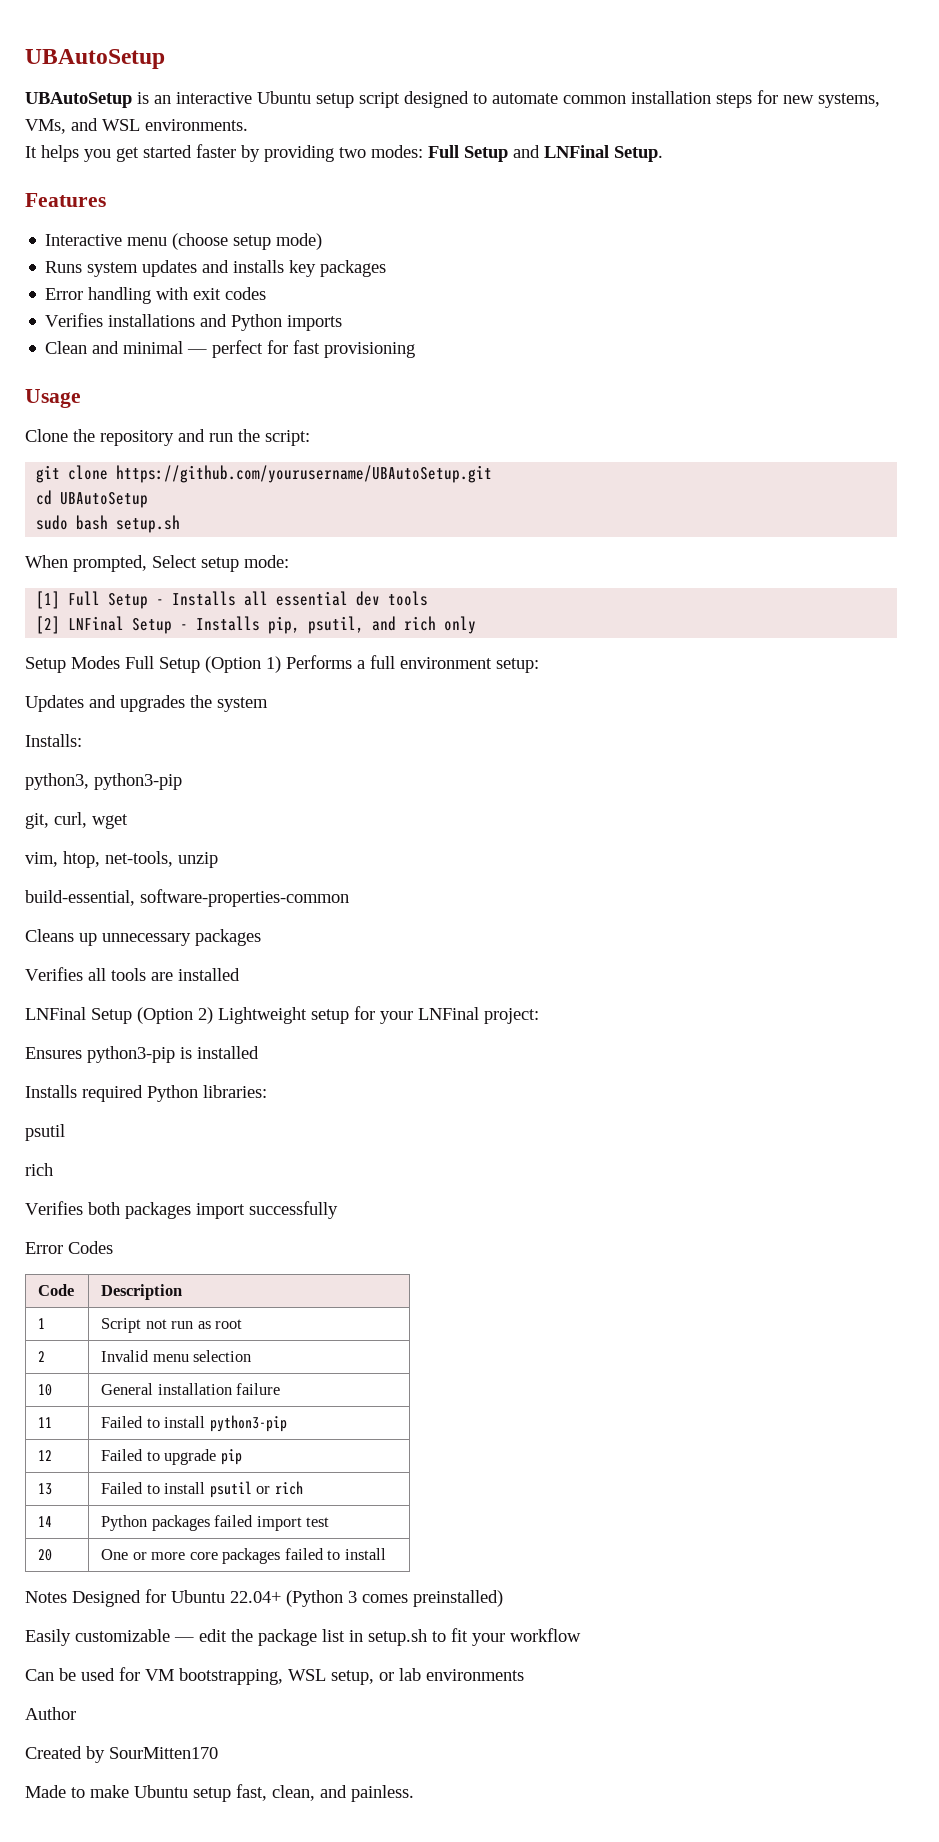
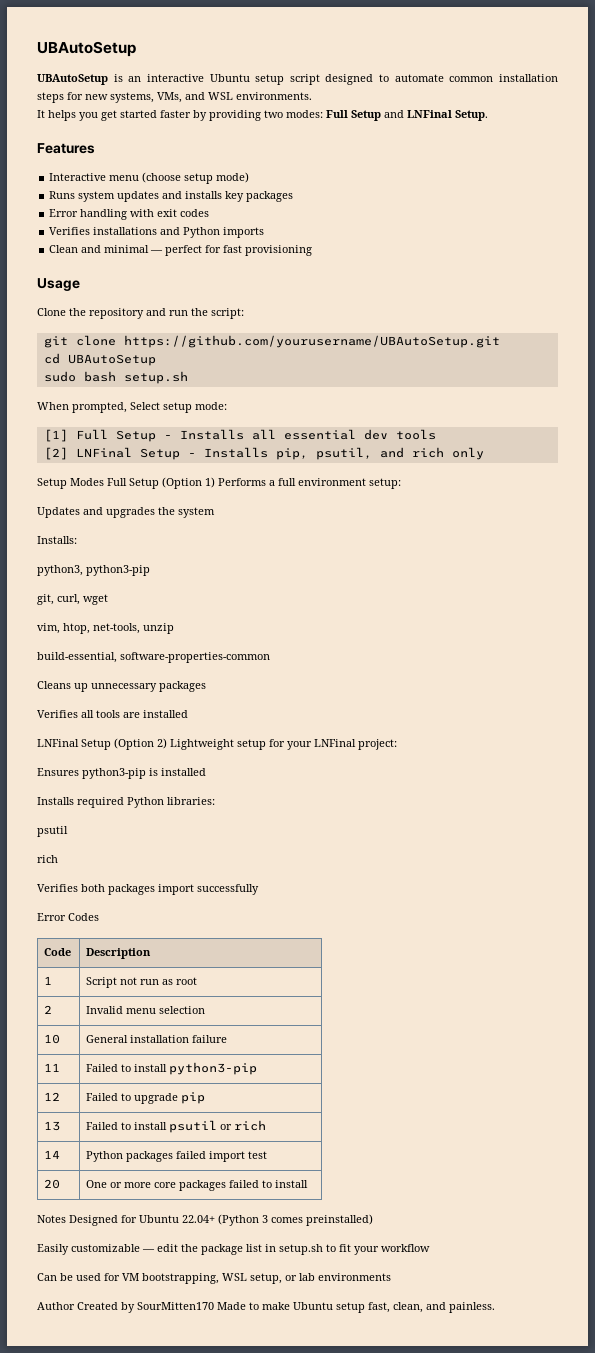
- Author
- Created by SourMitten170
- Made to make Ubuntu setup fast, clean, and painless.
+ Author Created by SourMitten170 Made to make Ubuntu setup fast, clean, and painless.

